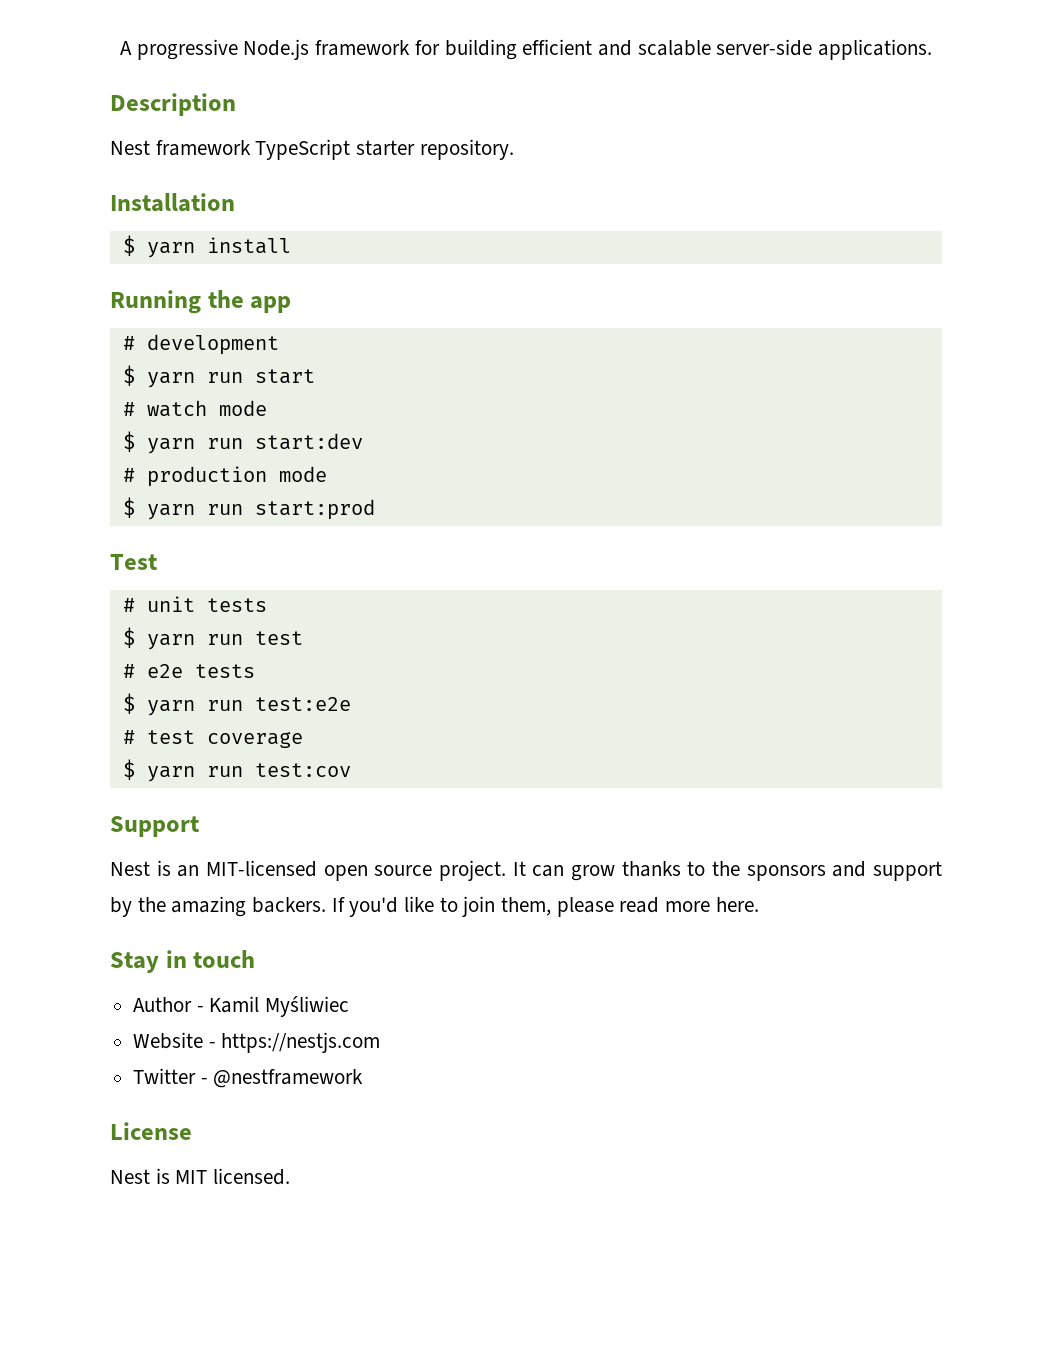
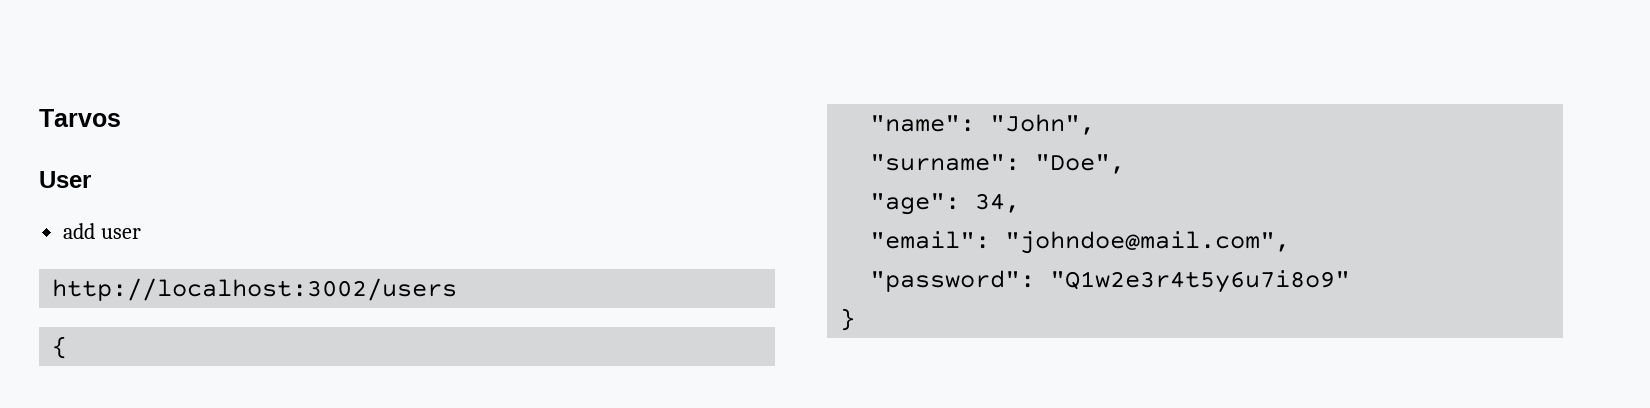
- A progressive Node.js framework for building efficient and scalable server-side applications.
- Description
- Nest framework TypeScript starter repository.
- Installation
- $ yarn install
- Running the app
- # development
- $ yarn run start
- # watch mode
- $ yarn run start:dev
- # production mode
- $ yarn run start:prod
- Test
- # unit tests
- $ yarn run test
- # e2e tests
- $ yarn run test:e2e
- # test coverage
- $ yarn run test:cov
- Support
- Nest is an MIT-licensed open source project. It can grow thanks to the sponsors and support by the amazing backers. If you'd like to join them, please read more here.
- Stay in touch
- Author - Kamil Myśliwiec
- Website - https://nestjs.com
- Twitter - @nestframework
- License
- Nest is MIT licensed.
+ Tarvos
+ User
+ add user
+ http://localhost:3002/users
+ {
+ "name": "John",
+ "surname": "Doe",
+ "age": 34,
+ "email": "johndoe@mail.com",
+ "password": "Q1w2e3r4t5y6u7i8o9"
+ }

